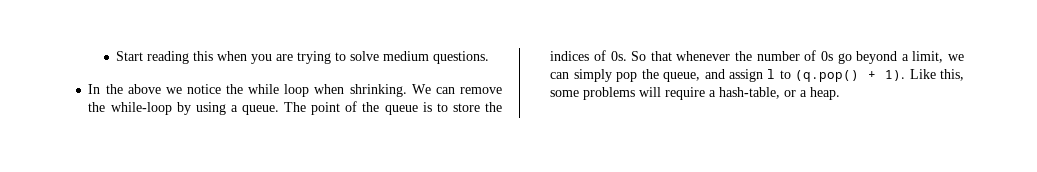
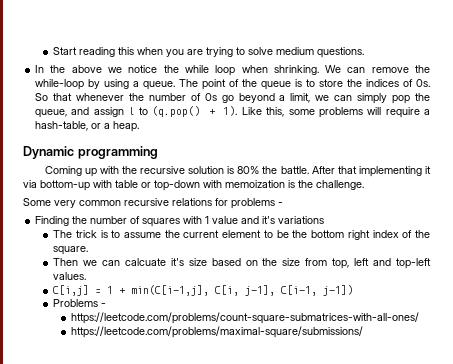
+ Dynamic programming
+ Coming up with the recursive solution is 80% the battle. After that implementing it via bottom-up with table or top-down with memoization is the challenge.
+ Some very common recursive relations for problems -
+ Finding the number of squares with 1 value and it's variations
+ The trick is to assume the current element to be the bottom right index of the square.
+ Then we can calcuate it's size based on the size from top, left and top-left values.
+ C[i,j] = 1 + min(C[i-1,j], C[i, j-1], C[i-1, j-1])
+ Problems -
+ https://leetcode.com/problems/count-square-submatrices-with-all-ones/
+ https://leetcode.com/problems/maximal-square/submissions/

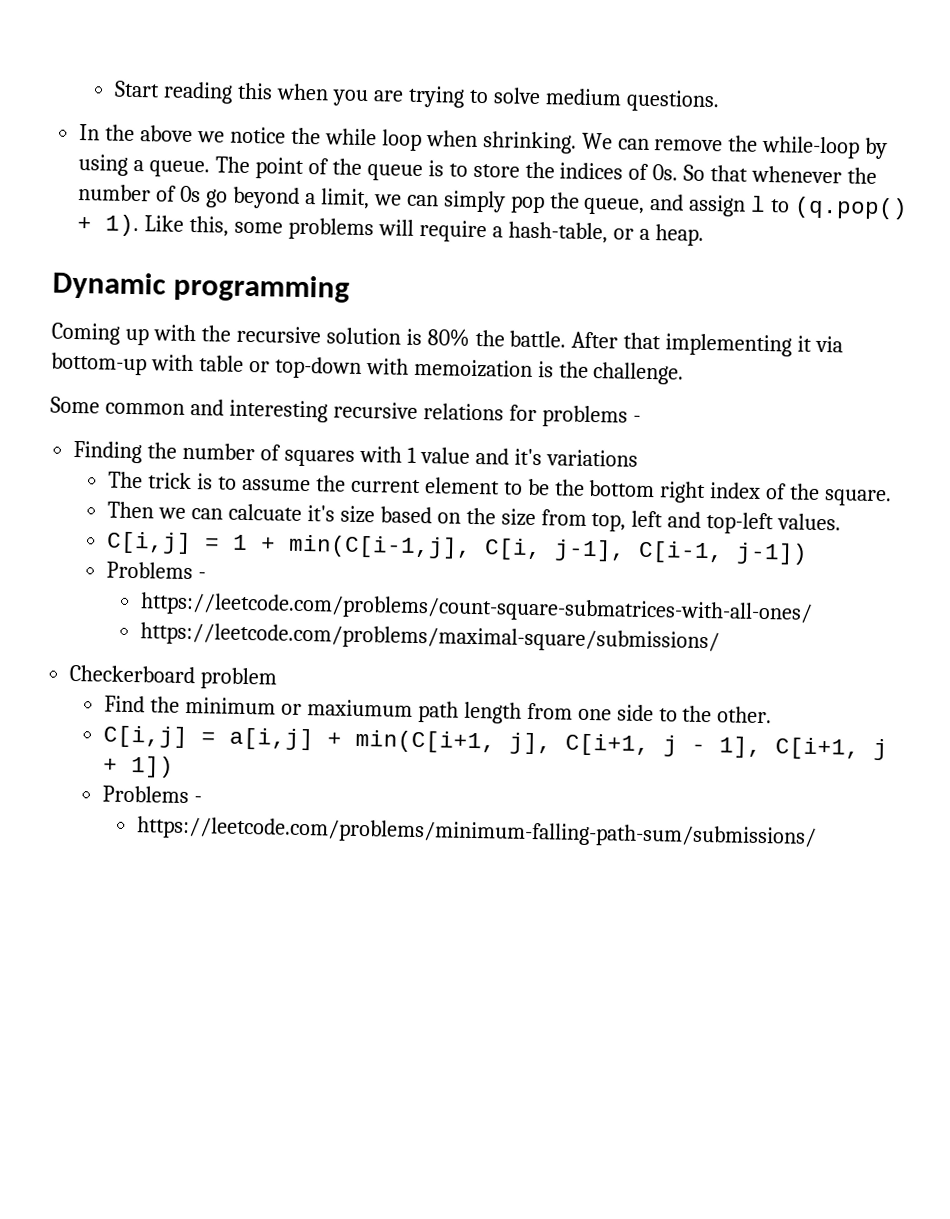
- Some very common recursive relations for problems -
+ Some common and interesting recursive relations for problems -
+ Checkerboard problem
+ Find the minimum or maxiumum path length from one side to the other.
+ C[i,j] = a[i,j] + min(C[i+1, j], C[i+1, j - 1], C[i+1, j + 1])
+ Problems -
+ https://leetcode.com/problems/minimum-falling-path-sum/submissions/

